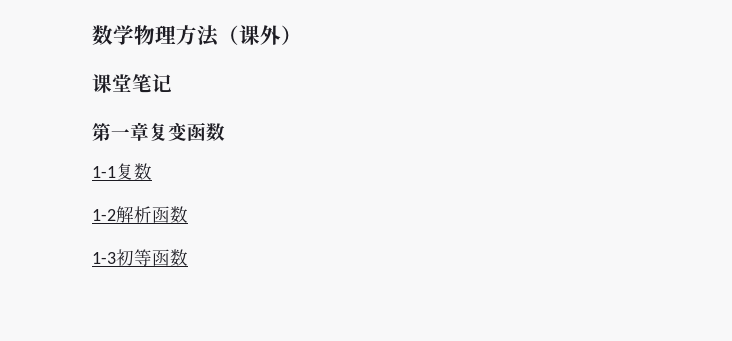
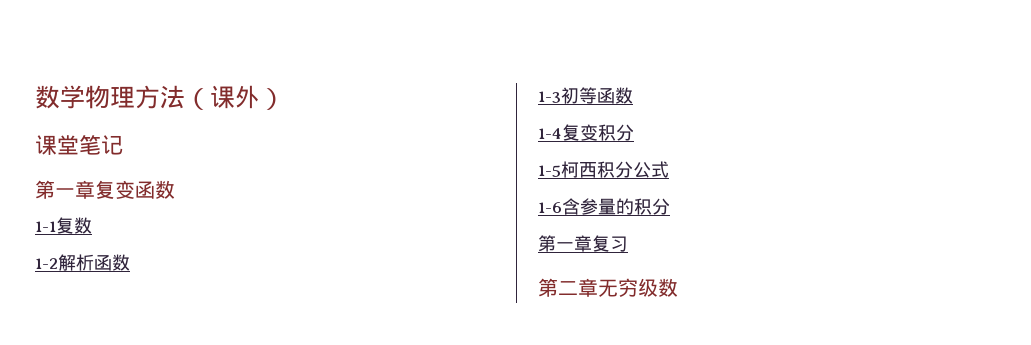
+ 1-4复变积分
+ 1-5柯西积分公式
+ 1-6含参量的积分
+ 第一章复习
+ 第二章无穷级数

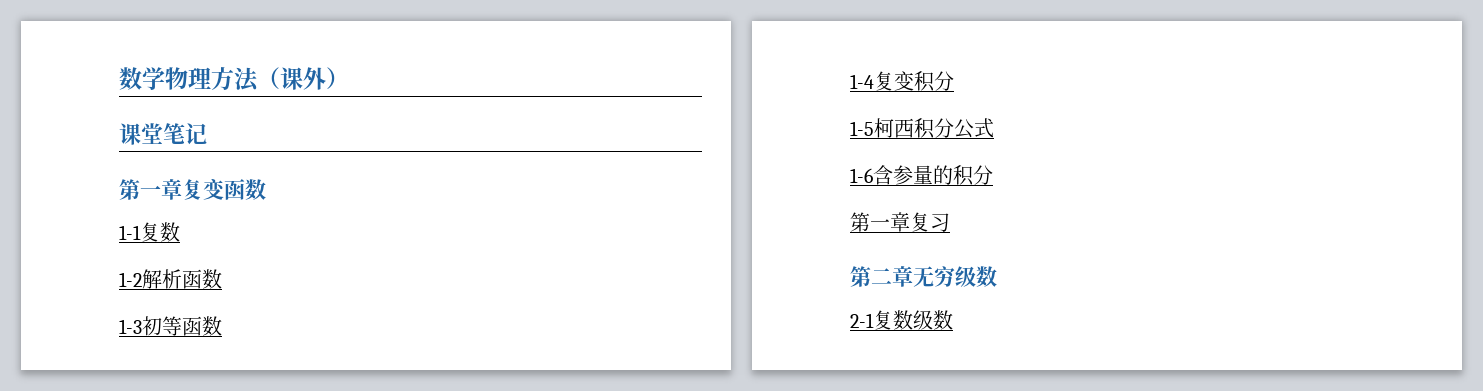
+ 2-1复数级数

